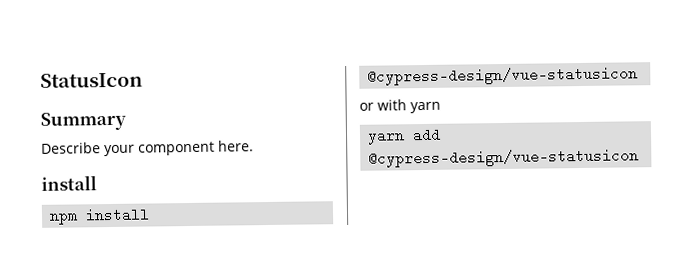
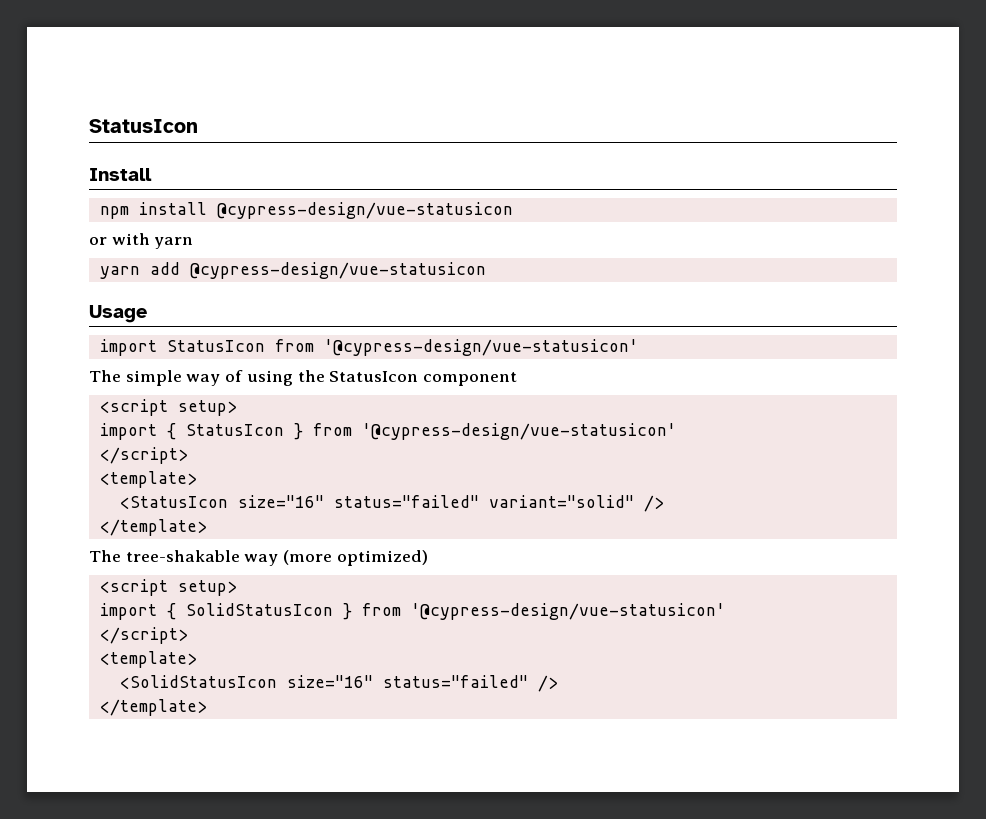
- Summary
- Describe your component here.
- install
+ Install
+ Usage
+ import StatusIcon from '@cypress-design/vue-statusicon'
+ The simple way of using the StatusIcon component
+ <script setup>
+ import { StatusIcon } from '@cypress-design/vue-statusicon'
+ </script>
+ <template>
+ <StatusIcon size="16" status="failed" variant="solid" />
+ </template>
+ The tree-shakable way (more optimized)
+ <script setup>
+ import { SolidStatusIcon } from '@cypress-design/vue-statusicon'
+ </script>
+ <template>
+ <SolidStatusIcon size="16" status="failed" />
+ </template>

